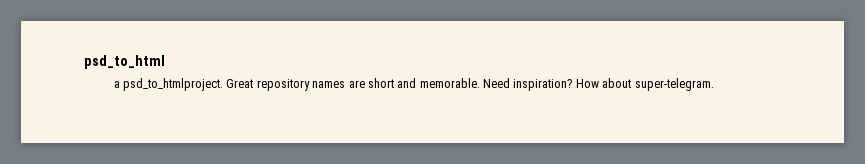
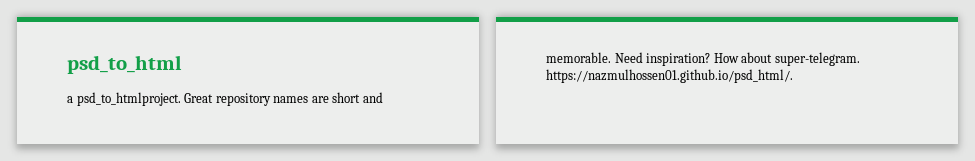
- How about super-telegram.
+ How about super-telegram. https://nazmulhossen01.github.io/psd_html/.

